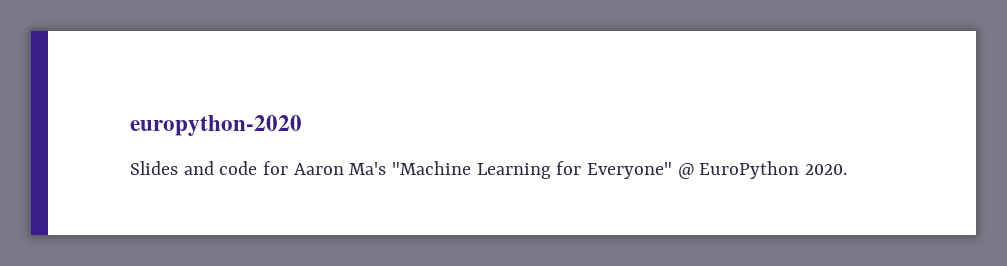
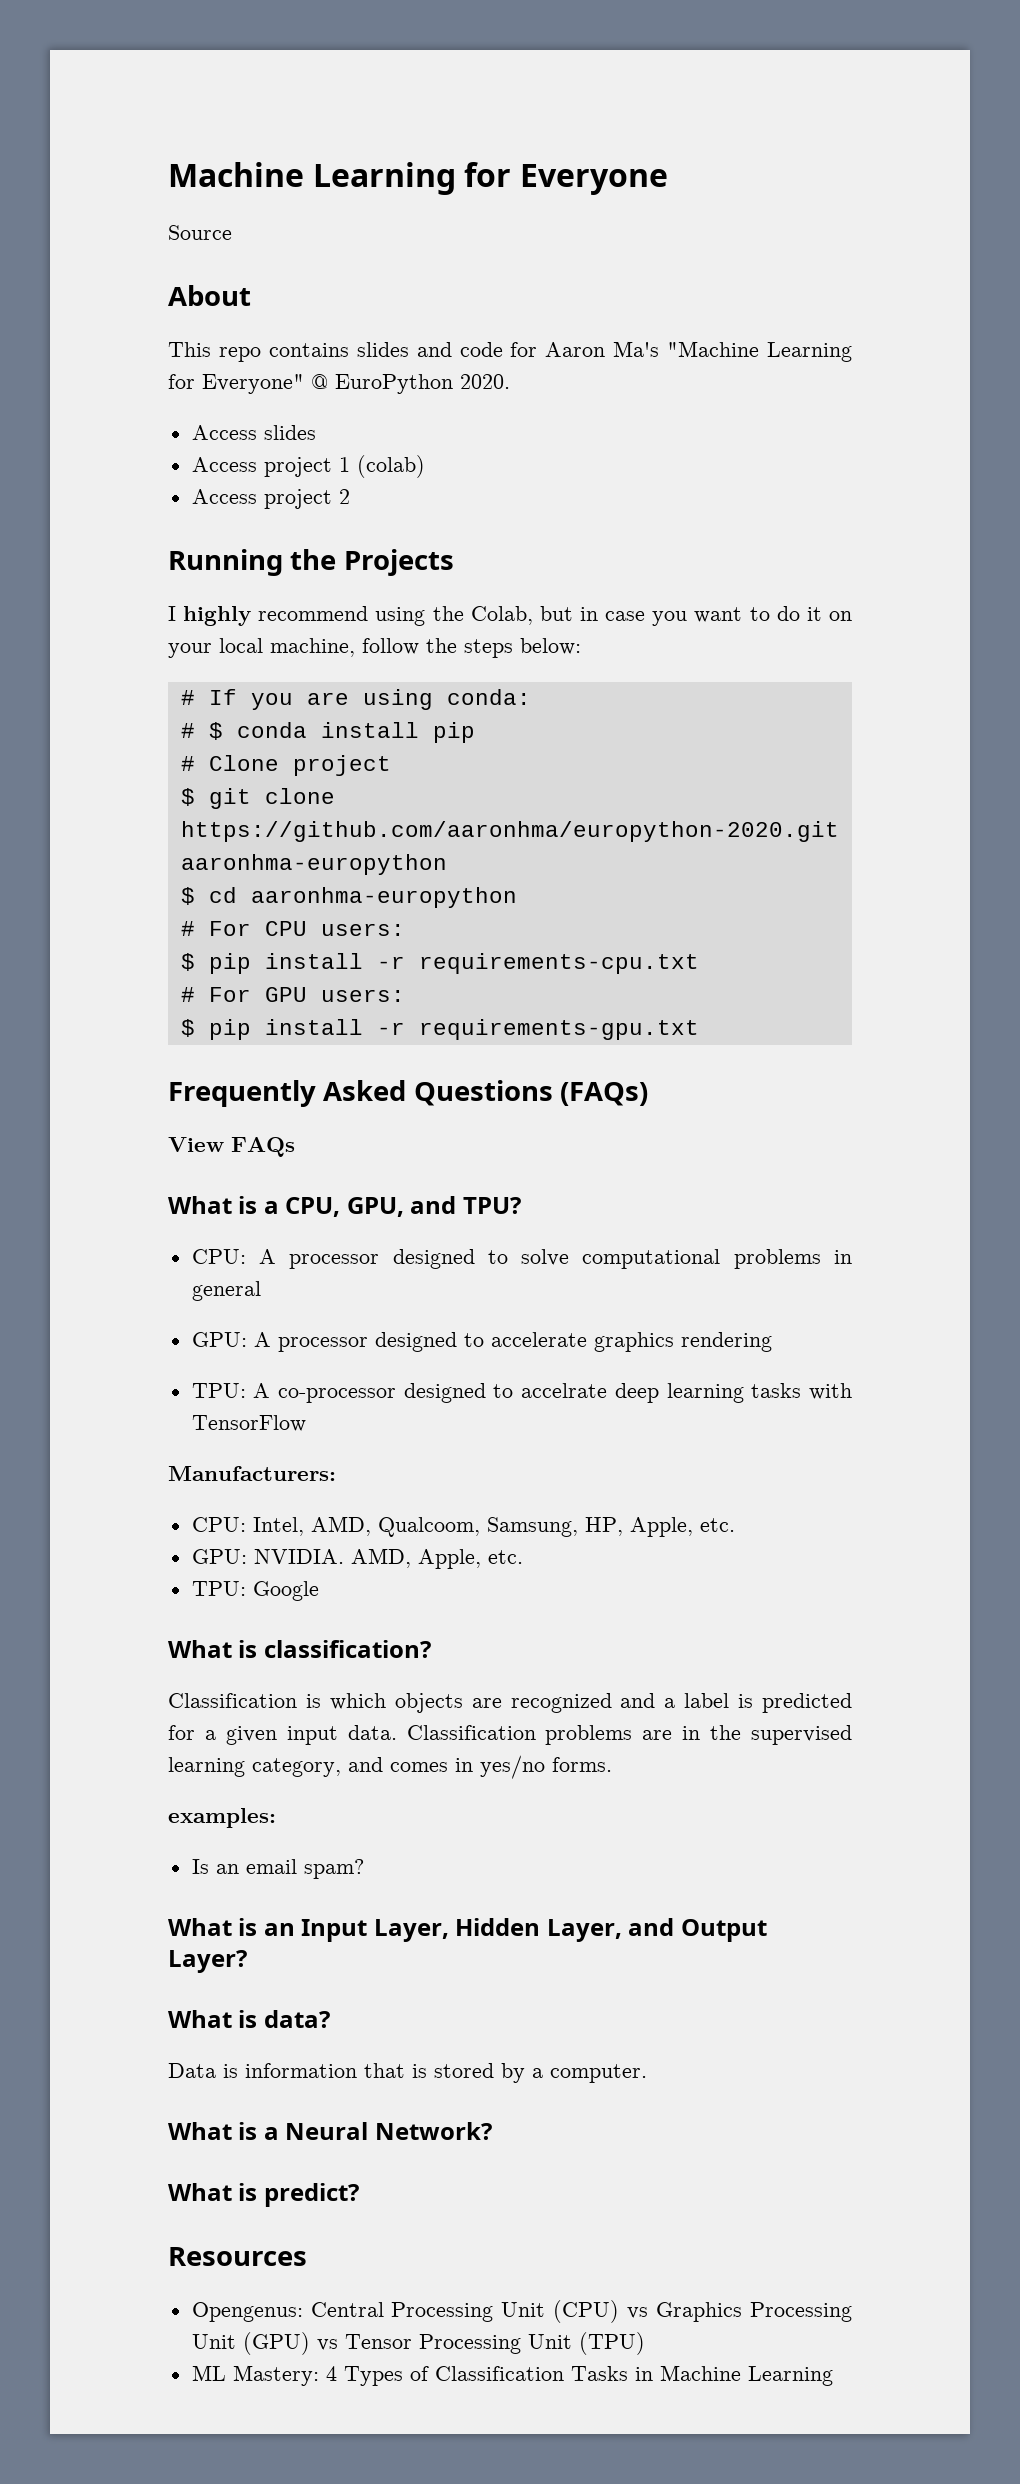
- europython-2020
- Slides and code for Aaron Ma's "Machine Learning for Everyone" @ EuroPython 2020.
+ Machine Learning for Everyone
+ Source
+ About
+ This repo contains slides and code for Aaron Ma's "Machine Learning for Everyone" @ EuroPython 2020.
+ Access slides
+ Access project 1 (colab)
+ Access project 2
+ Running the Projects
+ I highly recommend using the Colab, but in case you want to do it on your local machine, follow the steps below:
+ # If you are using conda:
+ # $ conda install pip
+ # Clone project
+ $ git clone https://github.com/aaronhma/europython-2020.git aaronhma-europython
+ $ cd aaronhma-europython
+ # For CPU users:
+ $ pip install -r requirements-cpu.txt
+ # For GPU users:
+ $ pip install -r requirements-gpu.txt
+ Frequently Asked Questions (FAQs)
+ View FAQs
+ What is a CPU, GPU, and TPU?
+ CPU: A processor designed to solve computational problems in general
+ GPU: A processor designed to accelerate graphics rendering
+ TPU: A co-processor designed to accelrate deep learning tasks with TensorFlow
+ Manufacturers:
+ CPU: Intel, AMD, Qualcoom, Samsung, HP, Apple, etc.
+ GPU: NVIDIA. AMD, Apple, etc.
+ TPU: Google
+ What is classification?
+ Classification is which objects are recognized and a label is predicted for a given input data. Classification problems are in the supervised learning category, and comes in yes/no forms.
+ examples:
+ Is an email spam?
+ What is an Input Layer, Hidden Layer, and Output Layer?
+ What is data?
+ Data is information that is stored by a computer.
+ What is a Neural Network?
+ What is predict?
+ Resources
+ Opengenus: Central Processing Unit (CPU) vs Graphics Processing Unit (GPU) vs Tensor Processing Unit (TPU)
+ ML Mastery: 4 Types of Classification Tasks in Machine Learning

